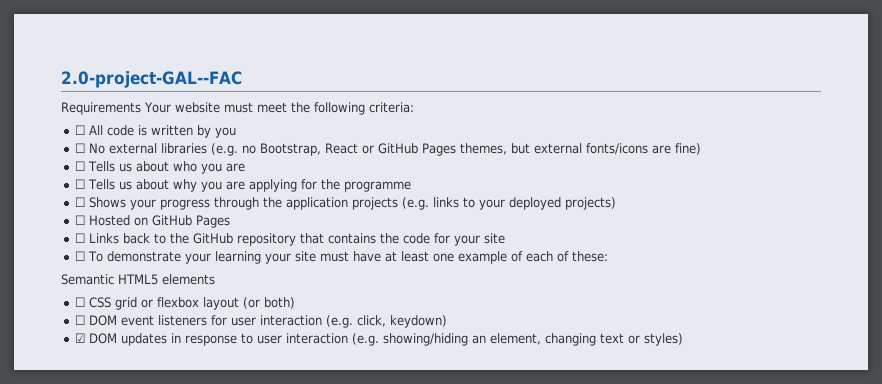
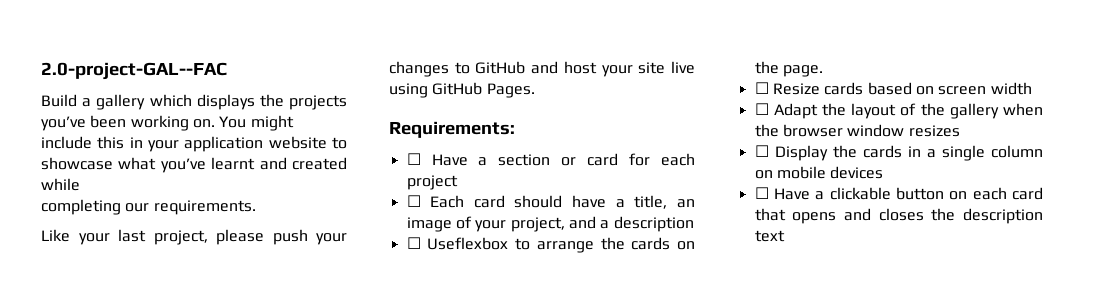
- Requirements Your website must meet the following criteria:
- ☐ All code is written by you
- ☐ No external libraries (e.g. no Bootstrap, React or GitHub Pages themes, but external fonts/icons are fine)
- ☐ Tells us about who you are
- ☐ Tells us about why you are applying for the programme
- ☐ Shows your progress through the application projects (e.g. links to your deployed projects)
- ☐ Hosted on GitHub Pages
- ☐ Links back to the GitHub repository that contains the code for your site
- ☐ To demonstrate your learning your site must have at least one example of each of these:
- Semantic HTML5 elements
- ☐ CSS grid or flexbox layout (or both)
- ☐ DOM event listeners for user interaction (e.g. click, keydown)
- ☑ DOM updates in response to user interaction (e.g. showing/hiding an element, changing text or styles)
+ Build a gallery which displays the projects you’ve been working on. You might include this in your application website to showcase what you’ve learnt and created while
+ completing our requirements.
+ Like your last project, please push your changes to GitHub and host your site live using GitHub Pages.
+ Requirements:
+ ☐ Have a section or card for each project
+ ☐ Each card should have a title, an image of your project, and a description
+ ☐ Useflexbox to arrange the cards on the page.
+ ☐ Resize cards based on screen width
+ ☐ Adapt the layout of the gallery when the browser window resizes
+ ☐ Display the cards in a single column on mobile devices
+ ☐ Have a clickable button on each card that opens and closes the description text

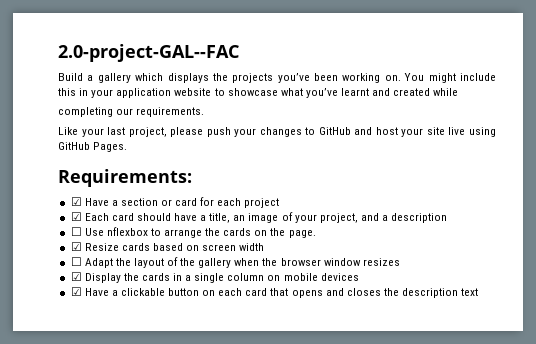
- ☐ Have a section or card for each project
+ ☑ Have a section or card for each project
- ☐ Each card should have a title, an image of your project, and a description
+ ☑ Each card should have a title, an image of your project, and a description
- ☐ Useflexbox to arrange the cards on the page.
+ ☐ Use nflexbox to arrange the cards on the page.
- ☐ Resize cards based on screen width
+ ☑ Resize cards based on screen width
- ☐ Display the cards in a single column on mobile devices
+ ☑ Display the cards in a single column on mobile devices
- ☐ Have a clickable button on each card that opens and closes the description text
+ ☑ Have a clickable button on each card that opens and closes the description text

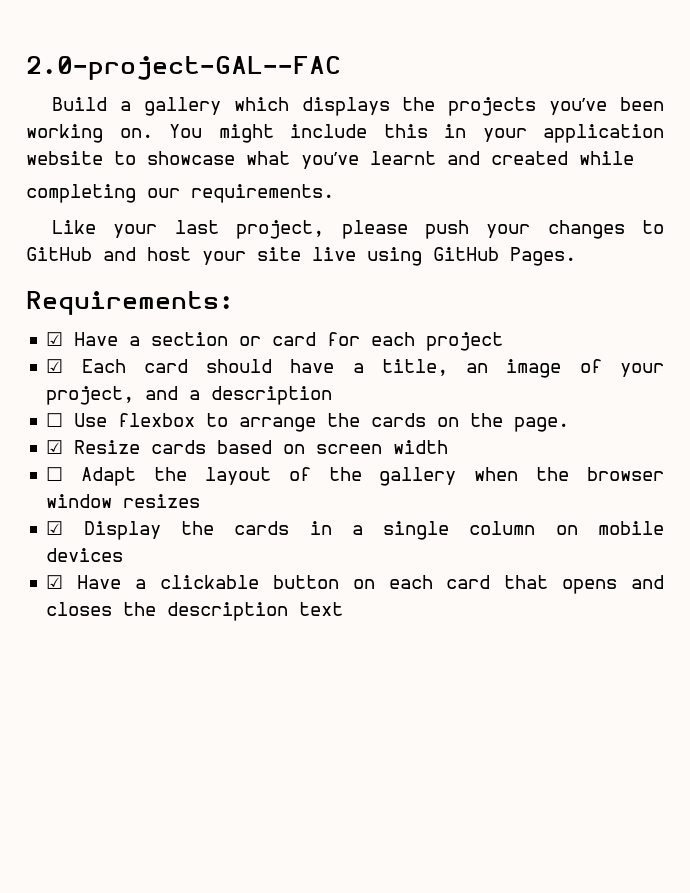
- ☐ Use nflexbox to arrange the cards on the page.
+ ☐ Use flexbox to arrange the cards on the page.

